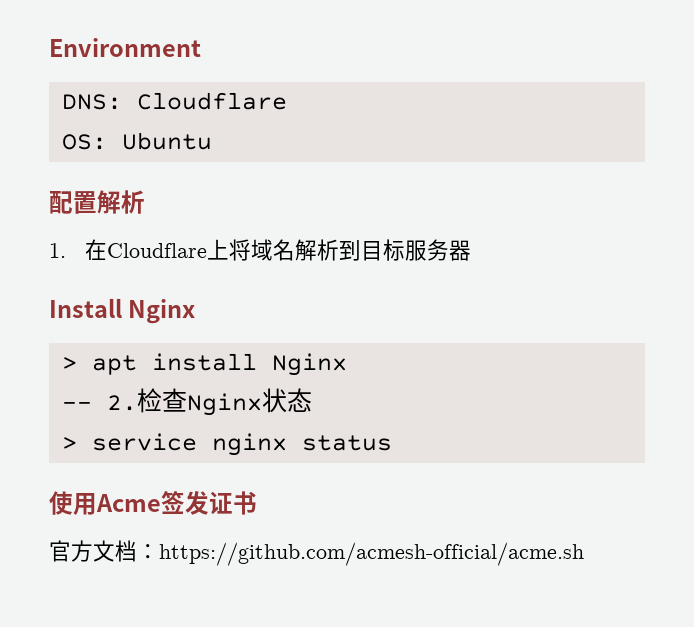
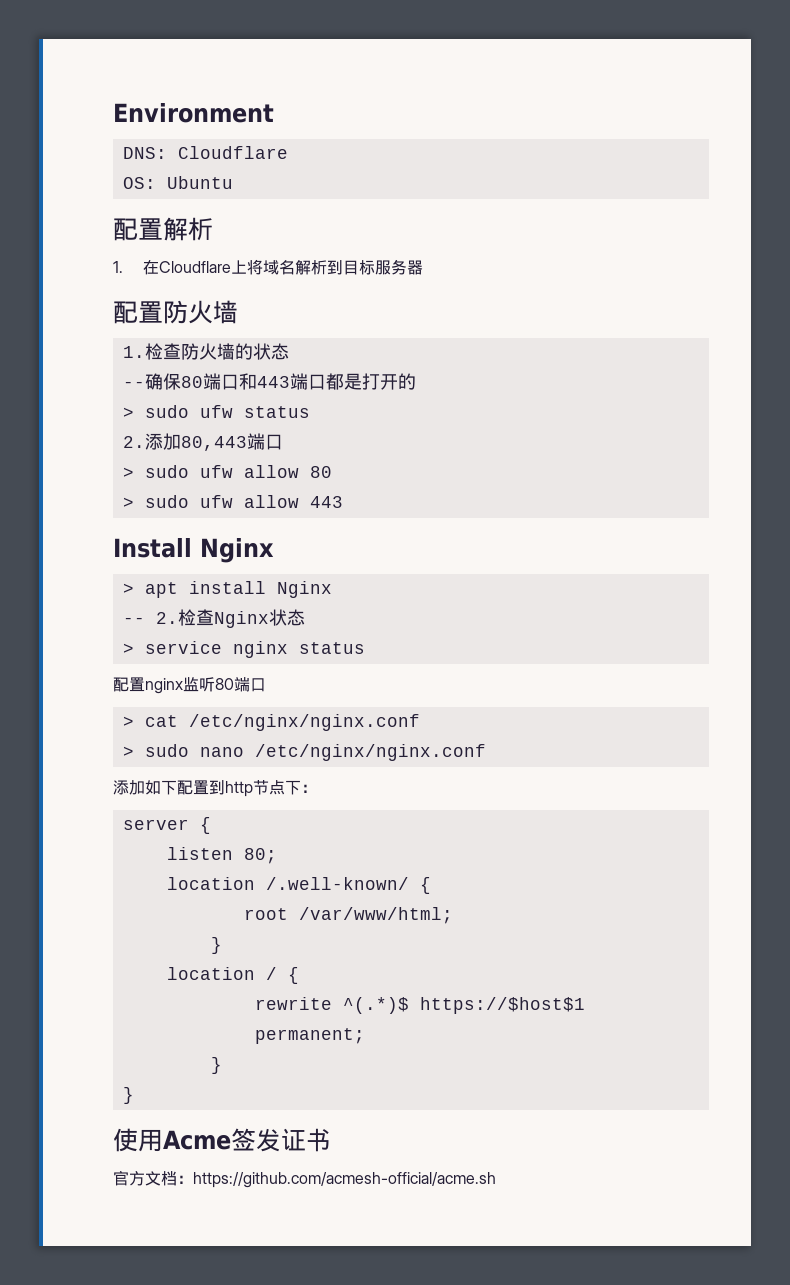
+ 配置防火墙
+ 1.检查防火墙的状态
+ --确保80端口和443端口都是打开的
+ > sudo ufw status
+ 2.添加80,443端口
+ > sudo ufw allow 80
+ > sudo ufw allow 443
+ 配置nginx监听80端口
+ > cat /etc/nginx/nginx.conf
+ > sudo nano /etc/nginx/nginx.conf
+ 添加如下配置到http节点下：
+ server {
+ listen 80;
+ location /.well-known/ {
+ root /var/www/html;
+ }
+ location / {
+ rewrite ^(.*)$ https://$host$1 permanent;
+ }
+ }

